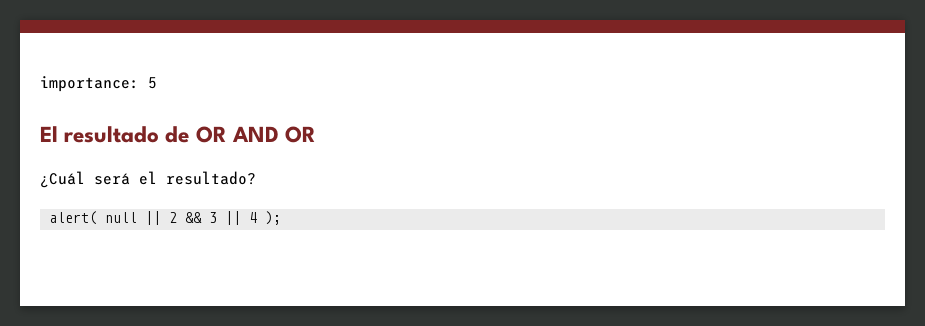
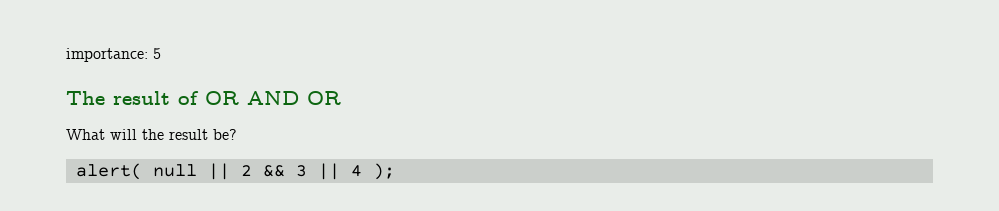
- El resultado de OR AND OR
+ The result of OR AND OR
- ¿Cuál será el resultado?
+ What will the result be?

